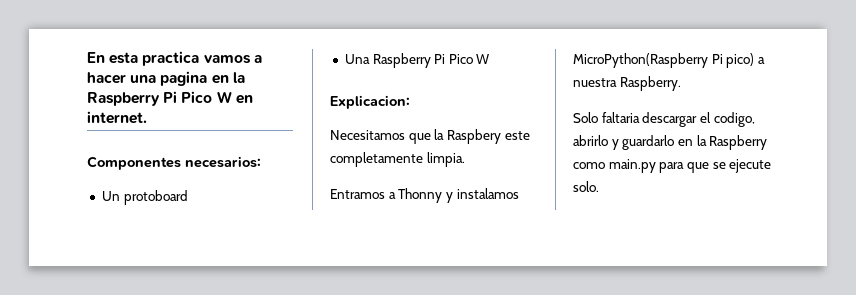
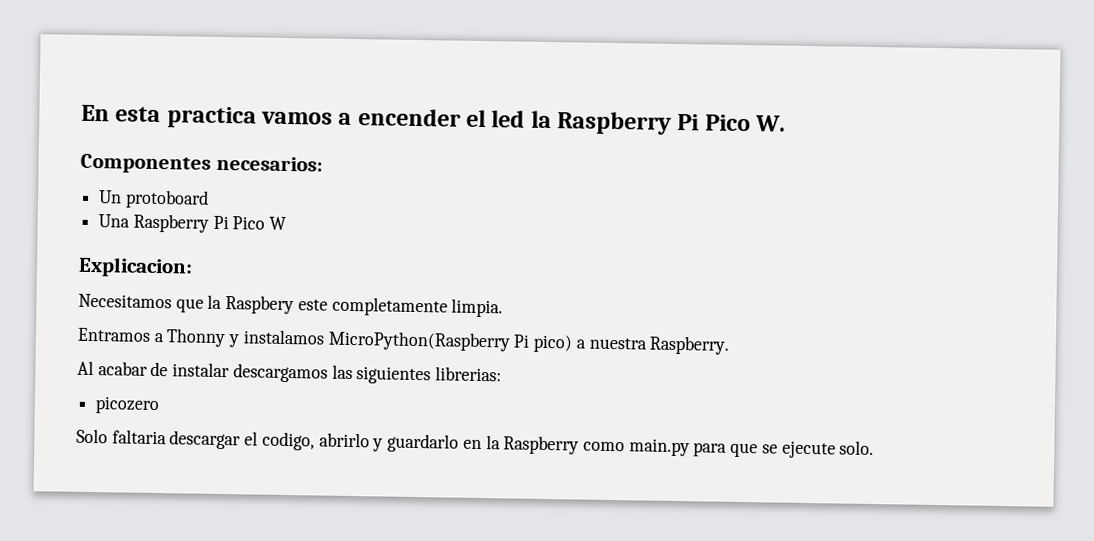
- En esta practica vamos a hacer una pagina en la Raspberry Pi Pico W en internet.
+ En esta practica vamos a encender el led la Raspberry Pi Pico W.
+ Al acabar de instalar descargamos las siguientes librerias:
+ picozero

